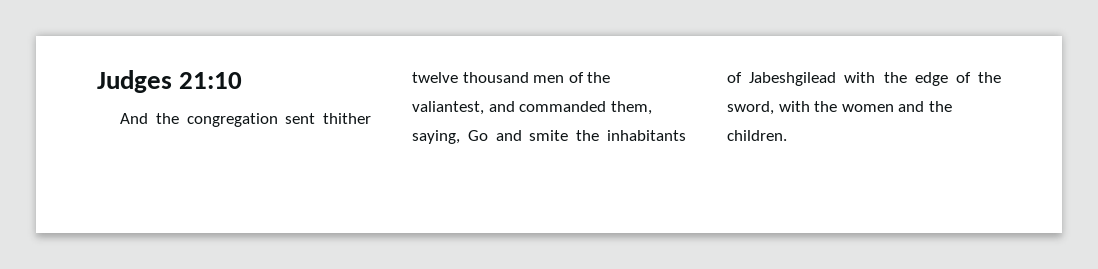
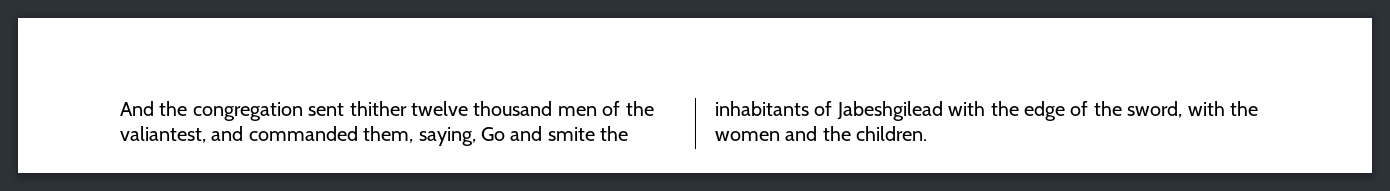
- Judges 21:10

